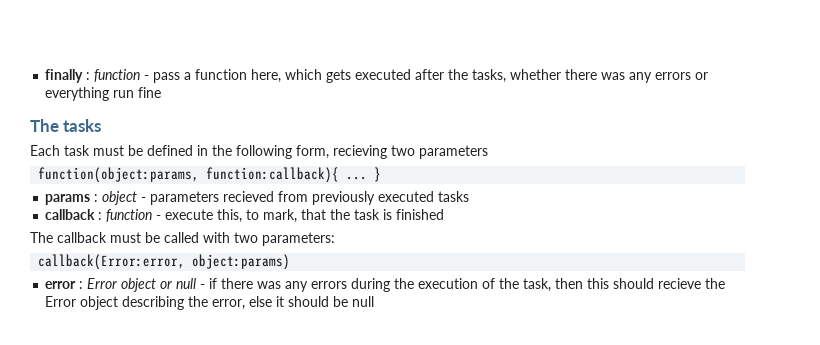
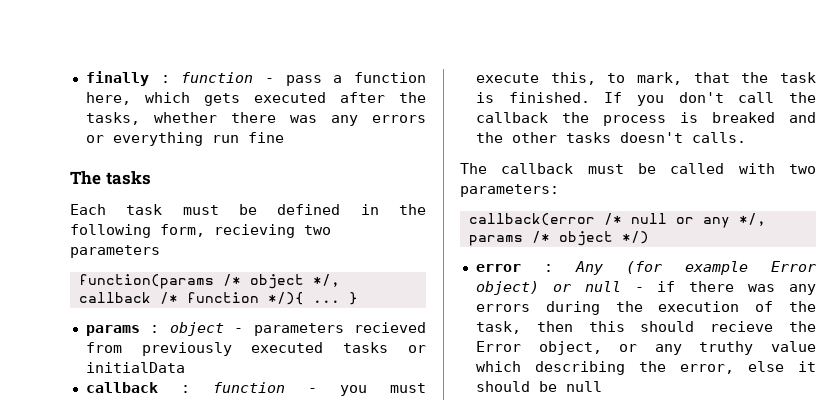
- function(object:params, function:callback){ ...
+ function(params /* object */, callback /* function */){ ...
- params : object - parameters recieved from previously executed tasks
+ params : object - parameters recieved from previously executed tasks or initialData
- callback : function - execute this, to mark, that the task is finished
+ callback : function - you must execute this, to mark, that the task is finished. If you don't call the callback the process is breaked and the other tasks doesn't calls.
- callback(Error:error, object:params)
- error : Error object or null - if there was any errors during the execution of the task, then this should recieve the Error object describing the error, else it should be null
+ callback(error /* null or any */, params /* object */)
+ error : Any (for example Error object) or null - if there was any errors during the execution of the task, then this should recieve the Error object, or any truthy value which describing the error, else it should be null

